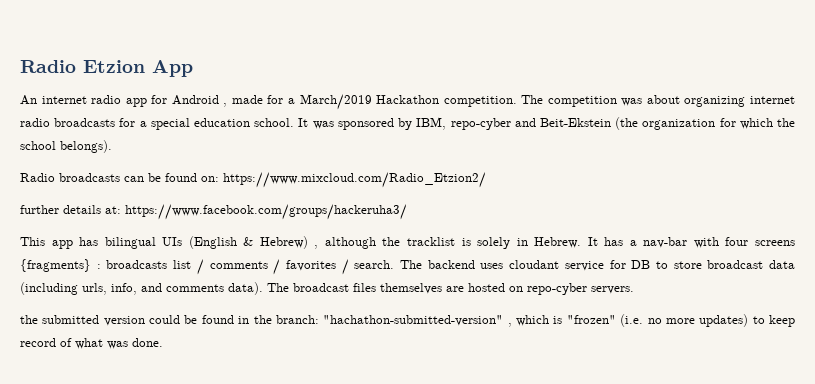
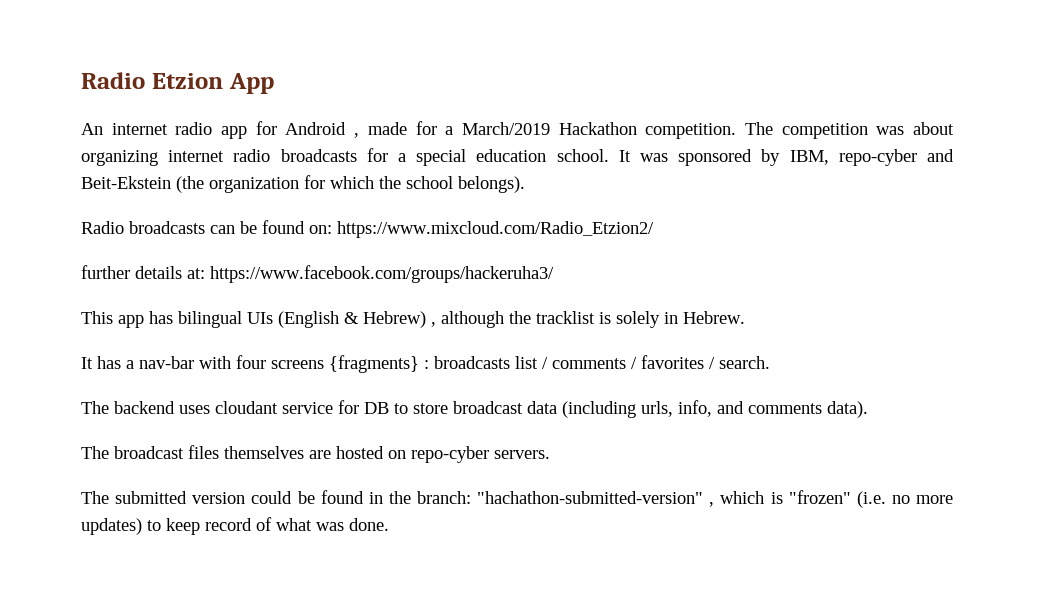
- This app has bilingual UIs (English & Hebrew) , although the tracklist is solely in Hebrew. It has a nav-bar with four screens {fragments} : broadcasts list / comments / favorites / search. The backend uses cloudant service for DB to store broadcast data (including urls, info, and comments data). The broadcast files themselves are hosted on repo-cyber servers.
+ This app has bilingual UIs (English & Hebrew) , although the tracklist is solely in Hebrew.
+ It has a nav-bar with four screens {fragments} : broadcasts list / comments / favorites / search.
+ The backend uses cloudant service for DB to store broadcast data (including urls, info, and comments data).
+ The broadcast files themselves are hosted on repo-cyber servers.
- the submitted version could be found in the branch: "hachathon-submitted-version" , which is "frozen" (i.e. no more updates) to keep record of what was done.
+ The submitted version could be found in the branch: "hachathon-submitted-version" , which is "frozen" (i.e. no more updates) to keep record of what was done.

